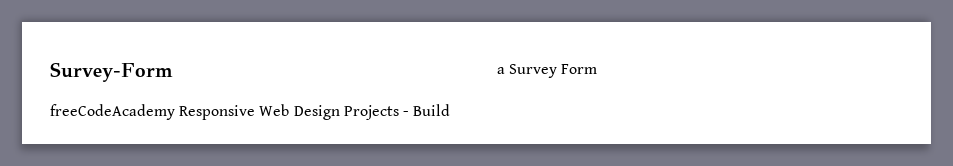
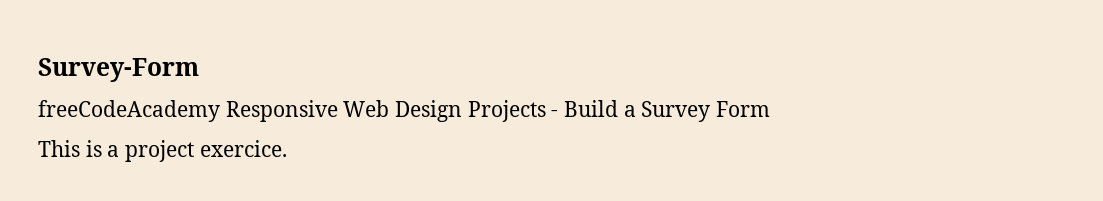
+ This is a project exercice.

